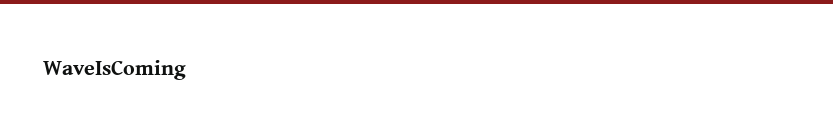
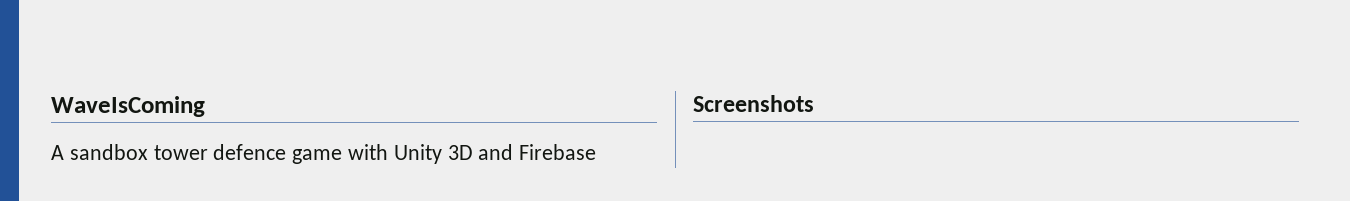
+ A sandbox tower defence game with Unity 3D and Firebase
+ Screenshots

